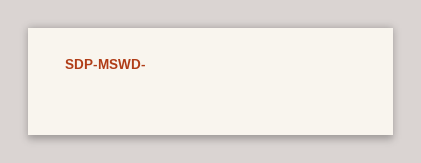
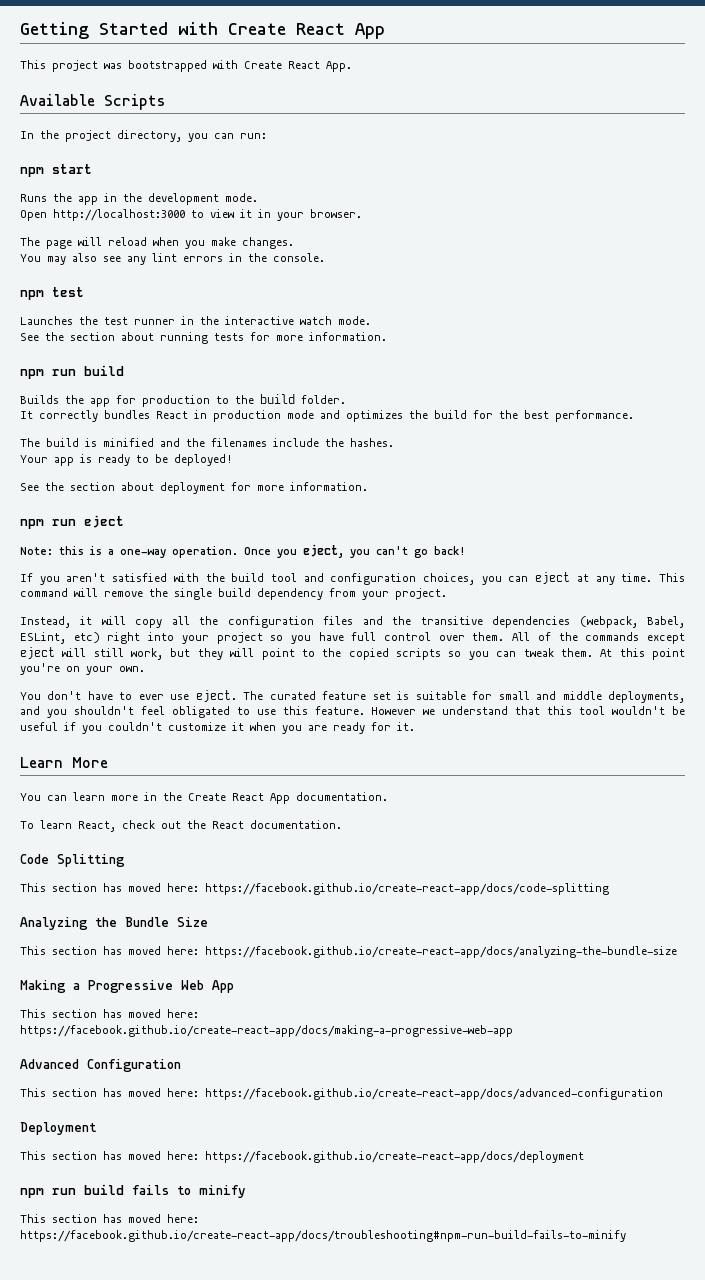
- SDP-MSWD-
+ Getting Started with Create React App
+ This project was bootstrapped with Create React App.
+ Available Scripts
+ In the project directory, you can run:
+ npm start
+ Runs the app in the development mode.
+ Open http://localhost:3000 to view it in your browser.
+ The page will reload when you make changes.
+ You may also see any lint errors in the console.
+ npm test
+ Launches the test runner in the interactive watch mode.
+ See the section about running tests for more information.
+ npm run build
+ Builds the app for production to the build folder.
+ It correctly bundles React in production mode and optimizes the build for the best performance.
+ The build is minified and the filenames include the hashes.
+ Your app is ready to be deployed!
+ See the section about deployment for more information.
+ npm run eject
+ Note: this is a one-way operation. Once you eject, you can't go back!
+ If you aren't satisfied with the build tool and configuration choices, you can eject at any time. This command will remove the single build dependency from your project.
+ Instead, it will copy all the configuration files and the transitive dependencies (webpack, Babel, ESLint, etc) right into your project so you have full control over them. All of the commands except eject will still work, but they will point to the copied scripts so you can tweak them. At this point you're on your own.
+ You don't have to ever use eject. The curated feature set is suitable for small and middle deployments, and you shouldn't feel obligated to use this feature. However we understand that this tool wouldn't be useful if you couldn't customize it when you are ready for it.
+ Learn More
+ You can learn more in the Create React App documentation.
+ To learn React, check out the React documentation.
+ Code Splitting
+ This section has moved here: https://facebook.github.io/create-react-app/docs/code-splitting
+ Analyzing the Bundle Size
+ This section has moved here: https://facebook.github.io/create-react-app/docs/analyzing-the-bundle-size
+ Making a Progressive Web App
+ This section has moved here: https://facebook.github.io/create-react-app/docs/making-a-progressive-web-app
+ Advanced Configuration
+ This section has moved here: https://facebook.github.io/create-react-app/docs/advanced-configuration
+ Deployment
+ This section has moved here: https://facebook.github.io/create-react-app/docs/deployment
+ npm run build fails to minify
+ This section has moved here: https://facebook.github.io/create-react-app/docs/troubleshooting#npm-run-build-fails-to-minify

